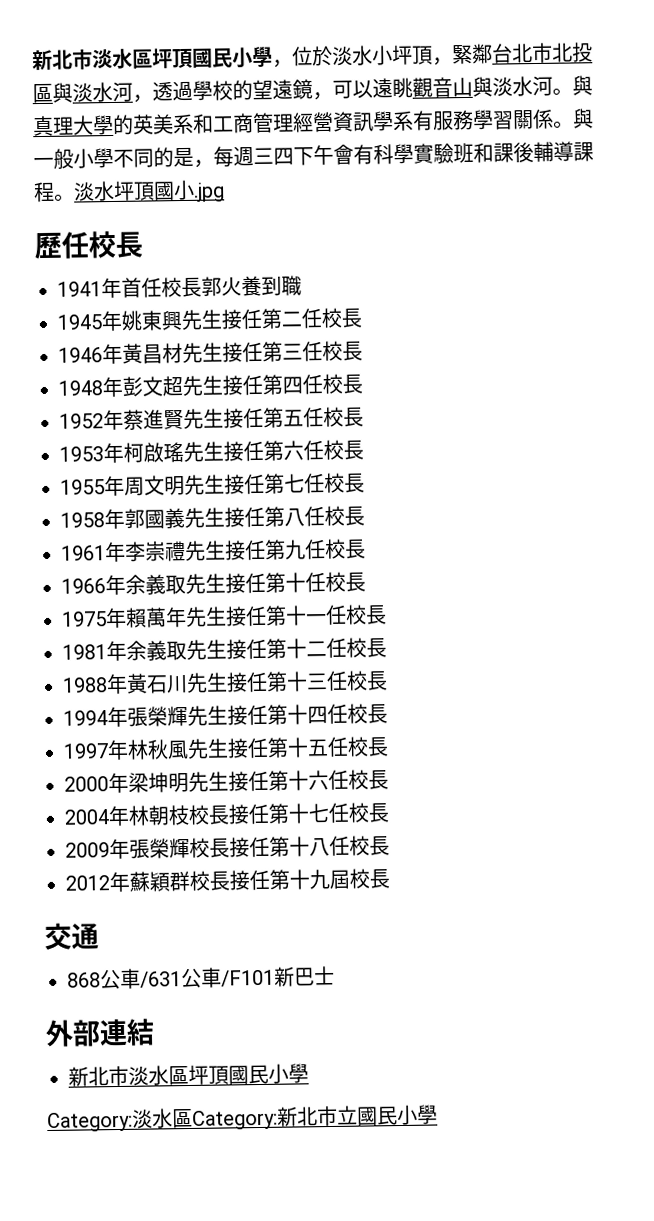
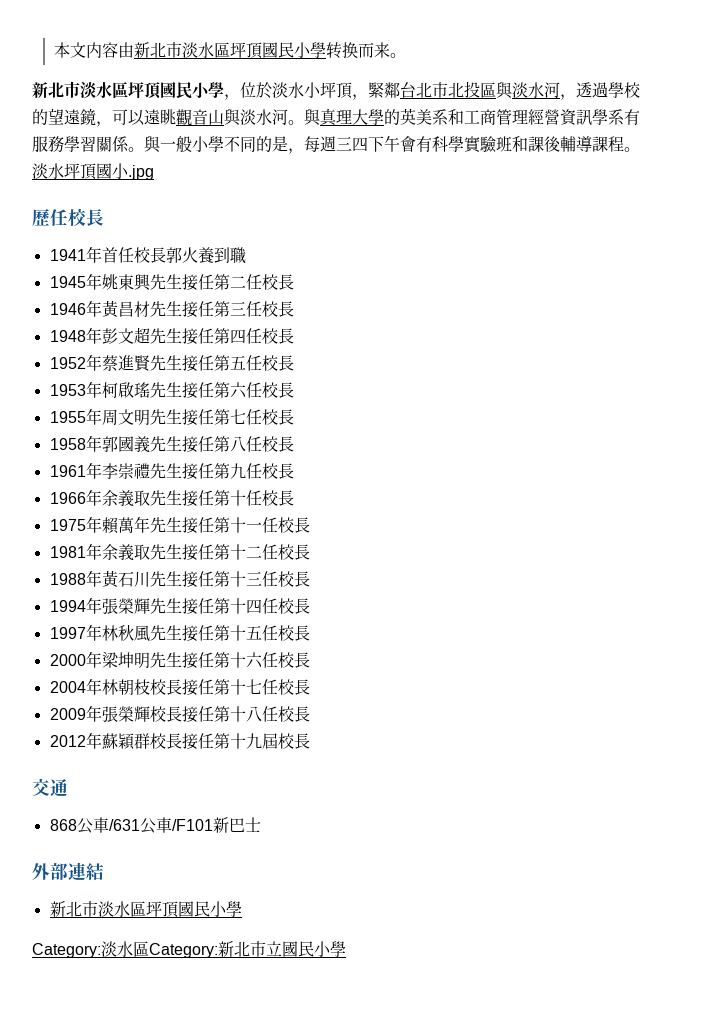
+ 本文内容由新北市淡水區坪頂國民小學转换而来。

